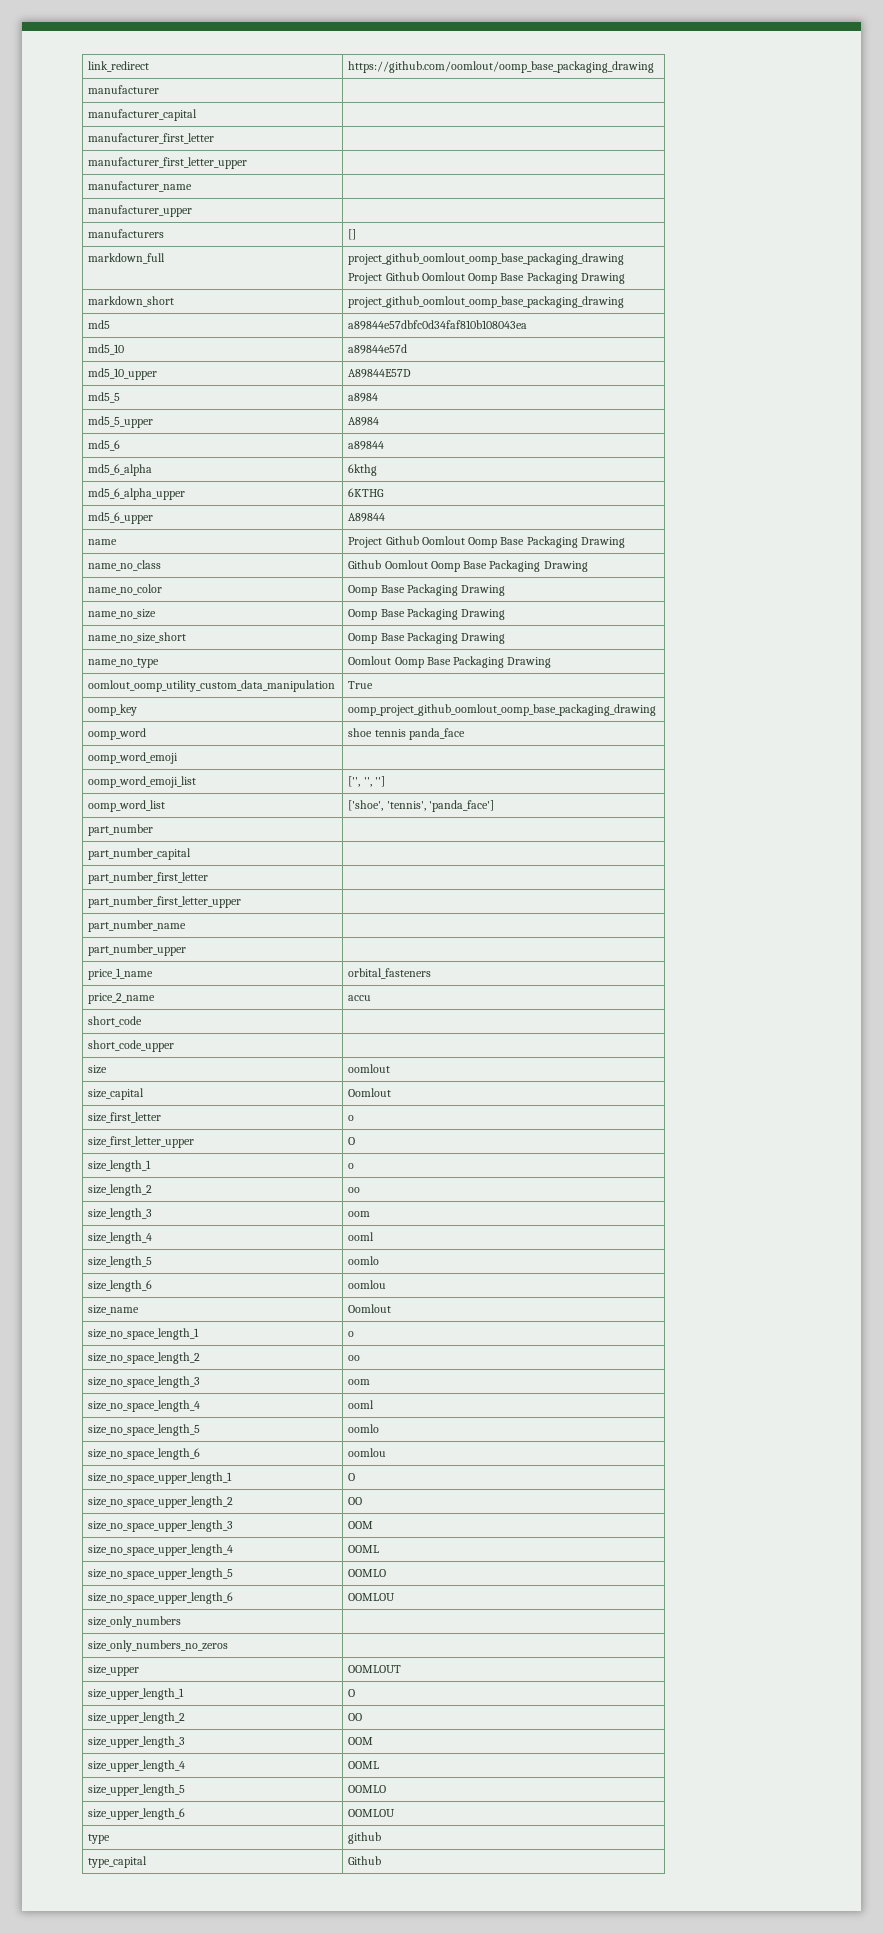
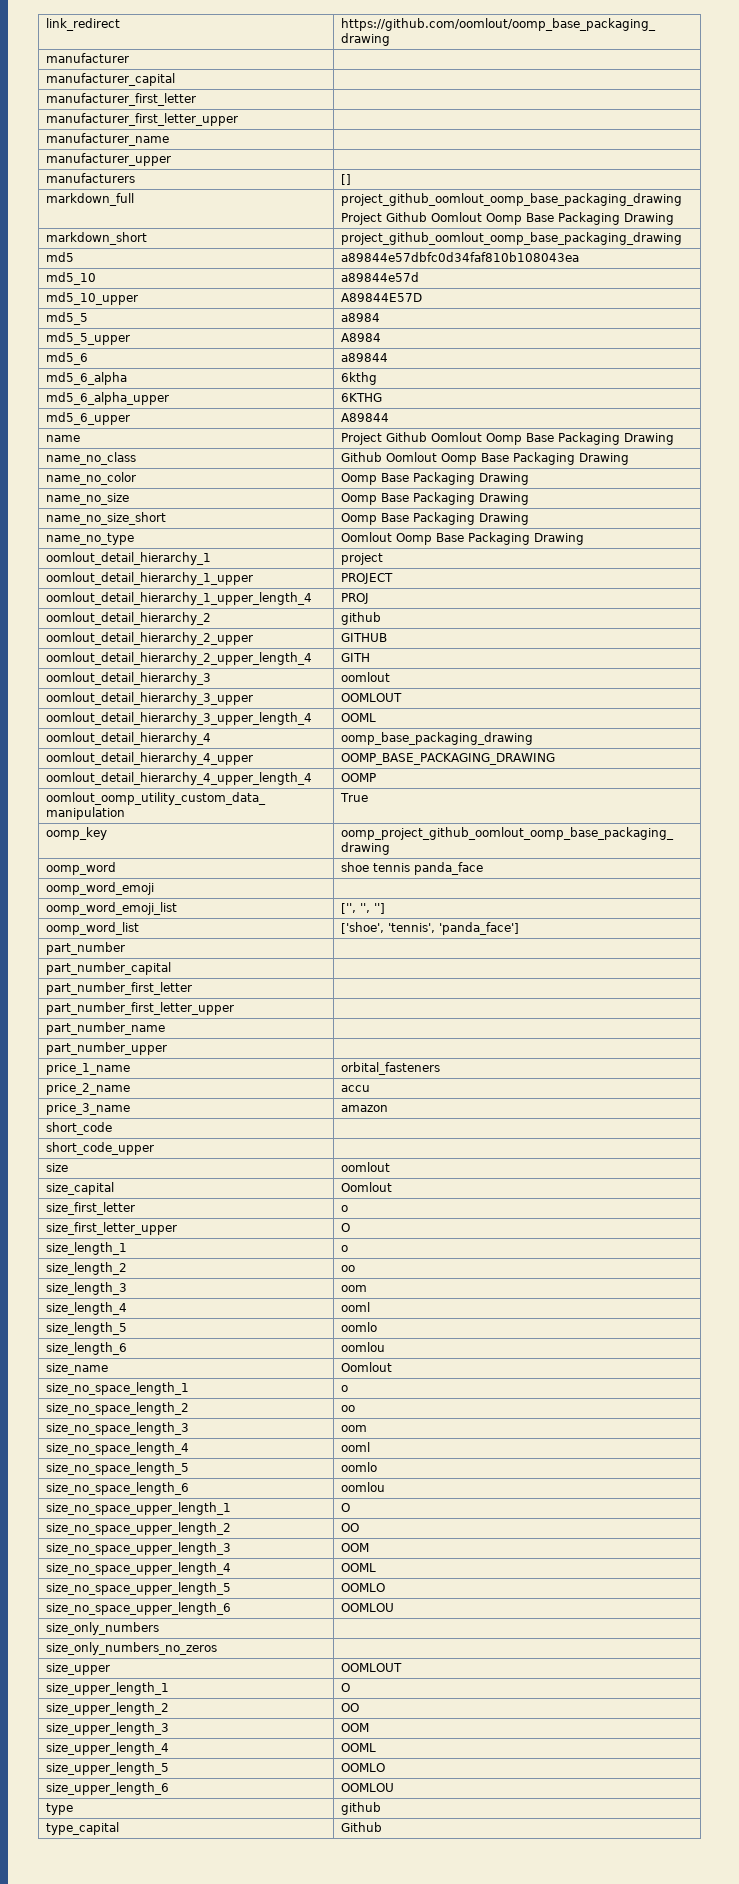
+ oomlout_detail_hierarchy_1 | project
+ oomlout_detail_hierarchy_1_upper | PROJECT
+ oomlout_detail_hierarchy_1_upper_length_4 | PROJ
+ oomlout_detail_hierarchy_2 | github
+ oomlout_detail_hierarchy_2_upper | GITHUB
+ oomlout_detail_hierarchy_2_upper_length_4 | GITH
+ oomlout_detail_hierarchy_3 | oomlout
+ oomlout_detail_hierarchy_3_upper | OOMLOUT
+ oomlout_detail_hierarchy_3_upper_length_4 | OOML
+ oomlout_detail_hierarchy_4 | oomp_base_packaging_drawing
+ oomlout_detail_hierarchy_4_upper | OOMP_BASE_PACKAGING_DRAWING
+ oomlout_detail_hierarchy_4_upper_length_4 | OOMP
+ price_3_name | amazon

